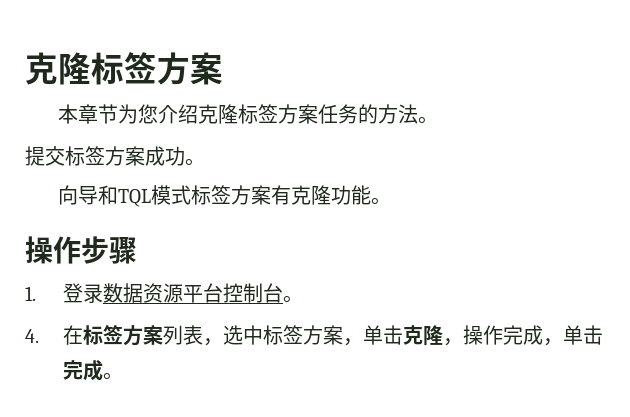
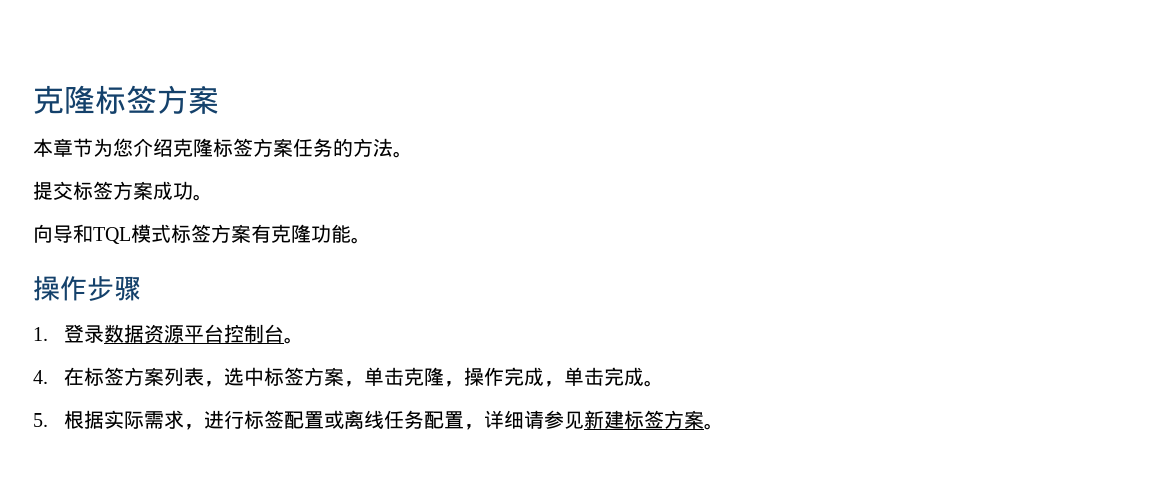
+ 5.根据实际需求，进行标签配置或离线任务配置，详细请参见新建标签方案。

